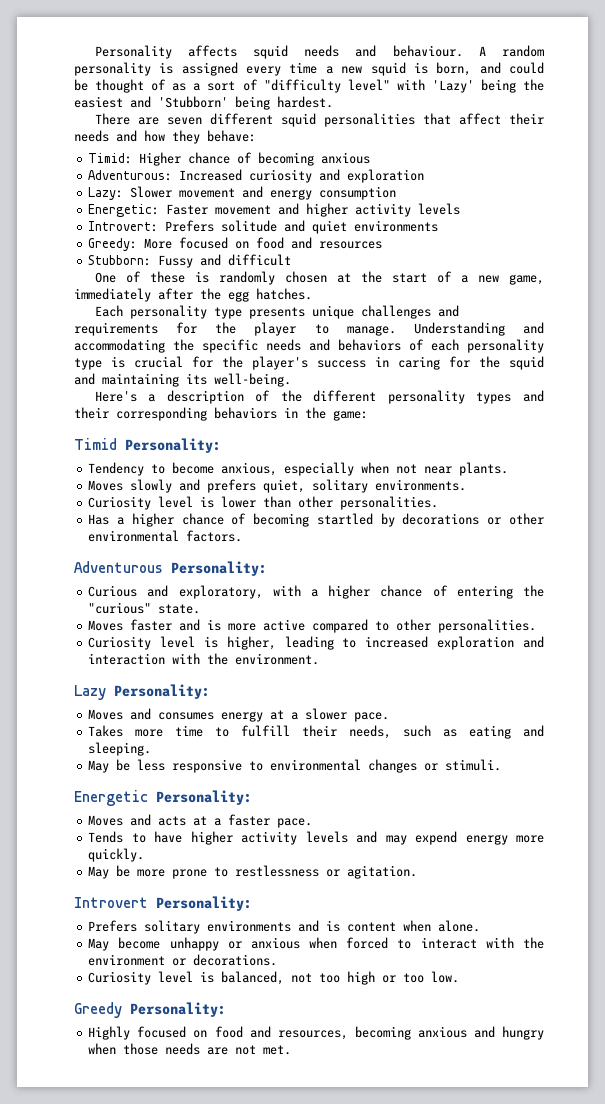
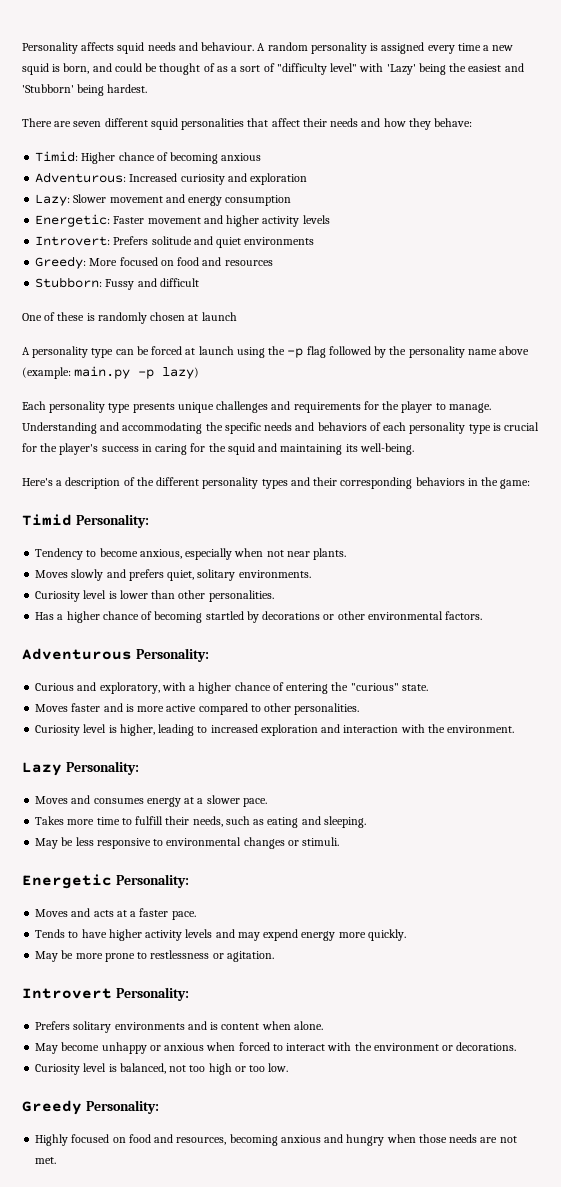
- One of these is randomly chosen at the start of a new game, immediately after the egg hatches.
+ One of these is randomly chosen at launch
+ A personality type can be forced at launch using the -p flag followed by the personality name above (example: main.py -p lazy)

